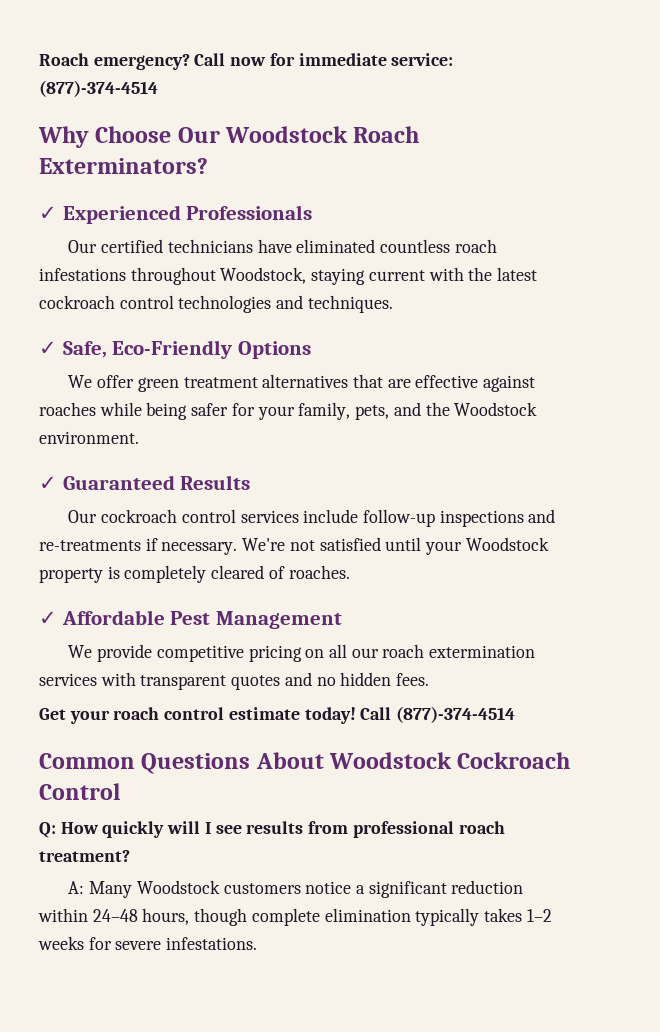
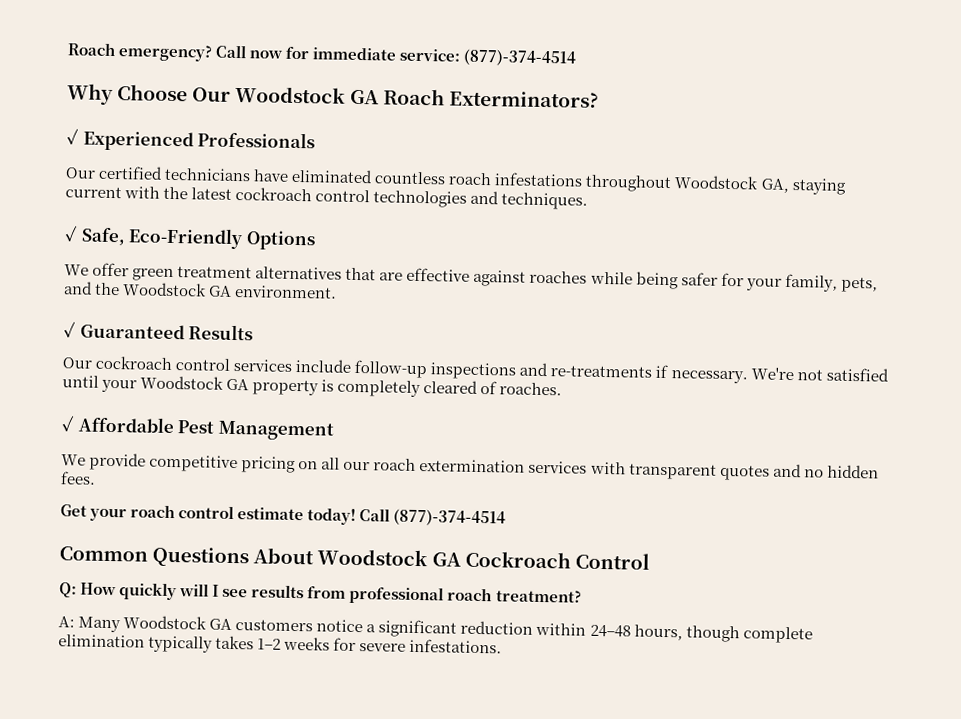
- Why Choose Our Woodstock Roach Exterminators?
+ Why Choose Our Woodstock GA Roach Exterminators?
- Our certified technicians have eliminated countless roach infestations throughout Woodstock, staying current with the latest cockroach control technologies and techniques.
+ Our certified technicians have eliminated countless roach infestations throughout Woodstock GA, staying current with the latest cockroach control technologies and techniques.
- We offer green treatment alternatives that are effective against roaches while being safer for your family, pets, and the Woodstock environment.
+ We offer green treatment alternatives that are effective against roaches while being safer for your family, pets, and the Woodstock GA environment.
- We're not satisfied until your Woodstock property is completely cleared of roaches.
+ We're not satisfied until your Woodstock GA property is completely cleared of roaches.
- Common Questions About Woodstock Cockroach Control
+ Common Questions About Woodstock GA Cockroach Control
- A: Many Woodstock customers notice a significant reduction within 24–48 hours, though complete elimination typically takes 1–2 weeks for severe infestations.
+ A: Many Woodstock GA customers notice a significant reduction within 24–48 hours, though complete elimination typically takes 1–2 weeks for severe infestations.

